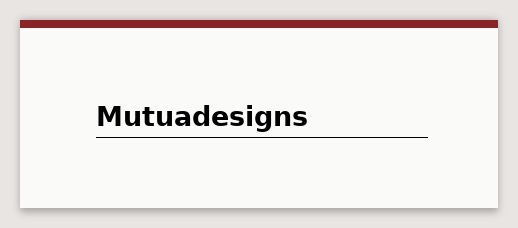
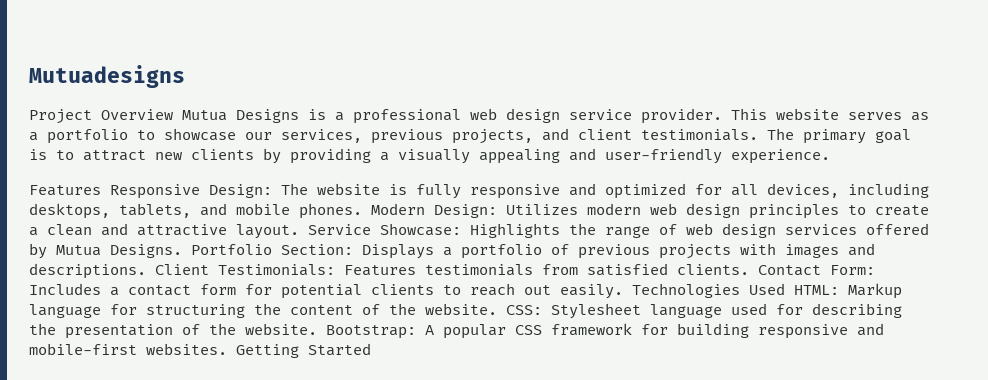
+ Project Overview Mutua Designs is a professional web design service provider. This website serves as a portfolio to showcase our services, previous projects, and client testimonials. The primary goal is to attract new clients by providing a visually appealing and user-friendly experience.
+ Features Responsive Design: The website is fully responsive and optimized for all devices, including desktops, tablets, and mobile phones. Modern Design: Utilizes modern web design principles to create a clean and attractive layout. Service Showcase: Highlights the range of web design services offered by Mutua Designs. Portfolio Section: Displays a portfolio of previous projects with images and descriptions. Client Testimonials: Features testimonials from satisfied clients. Contact Form: Includes a contact form for potential clients to reach out easily. Technologies Used HTML: Markup language for structuring the content of the website. CSS: Stylesheet language used for describing the presentation of the website. Bootstrap: A popular CSS framework for building responsive and mobile-first websites. Getting Started

